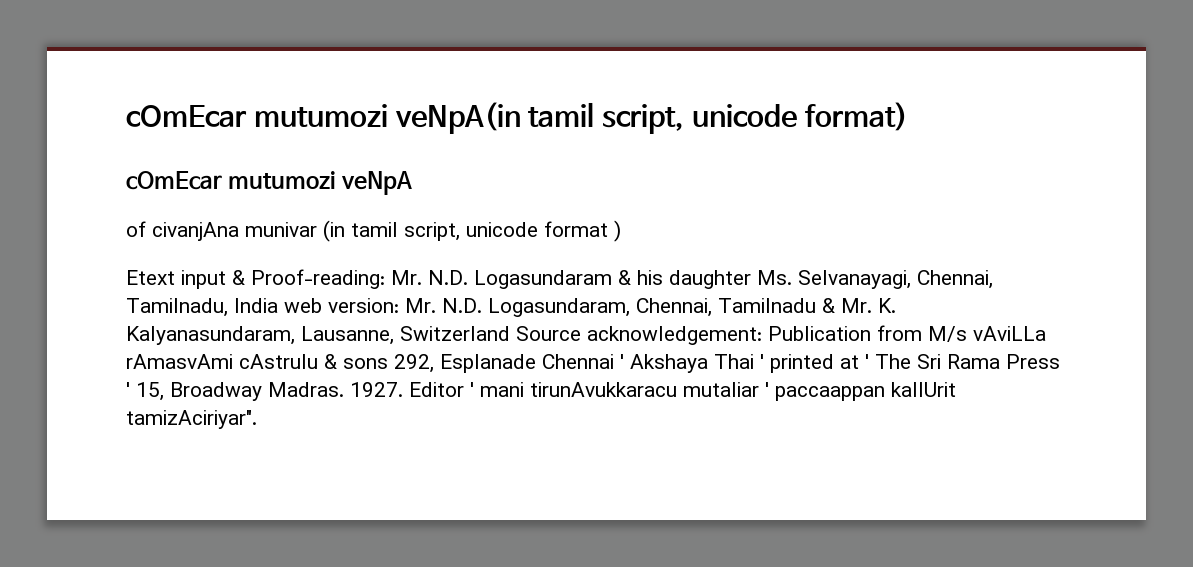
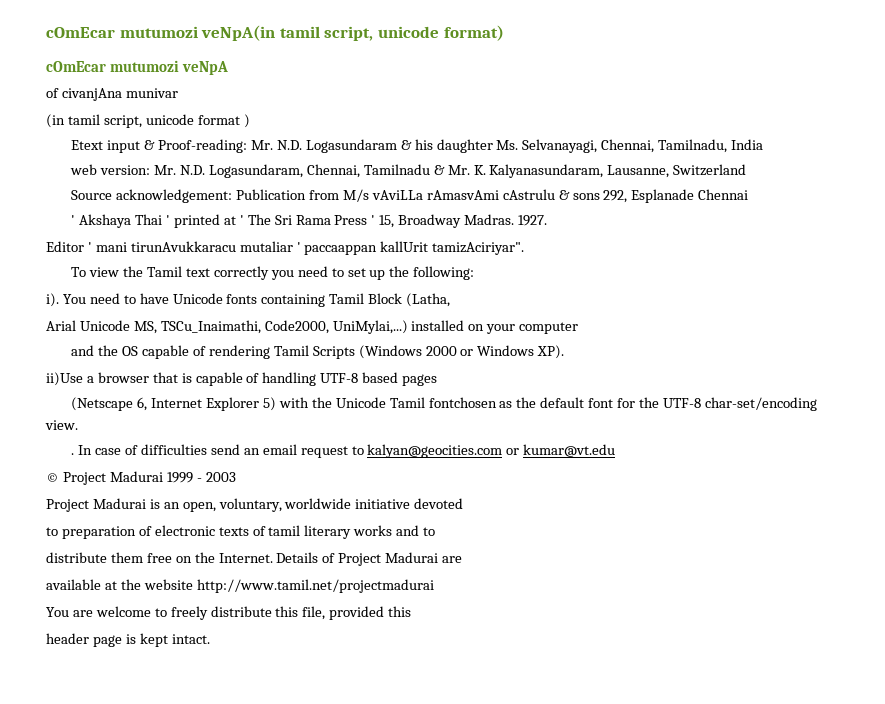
- of civanjAna munivar (in tamil script, unicode format )
+ of civanjAna munivar
+ (in tamil script, unicode format )
- Etext input & Proof-reading: Mr. N.D. Logasundaram & his daughter Ms. Selvanayagi, Chennai, Tamilnadu, India web version: Mr. N.D. Logasundaram, Chennai, Tamilnadu & Mr. K. Kalyanasundaram, Lausanne, Switzerland Source acknowledgement: Publication from M/s vAviLLa rAmasvAmi cAstrulu & sons 292, Esplanade Chennai ' Akshaya Thai ' printed at ' The Sri Rama Press ' 15, Broadway Madras.
+ Etext input & Proof-reading: Mr. N.D. Logasundaram & his daughter Ms. Selvanayagi, Chennai, Tamilnadu, India
+ web version: Mr. N.D. Logasundaram, Chennai, Tamilnadu & Mr. K. Kalyanasundaram, Lausanne, Switzerland
+ Source acknowledgement: Publication from M/s vAviLLa rAmasvAmi cAstrulu & sons 292, Esplanade Chennai
+ ' Akshaya Thai ' printed at ' The Sri Rama Press ' 15, Broadway Madras.
- 1927. Editor ' mani tirunAvukkaracu mutaliar ' paccaappan kallUrit tamizAciriyar".
+ 1927.
+ Editor ' mani tirunAvukkaracu mutaliar ' paccaappan kallUrit tamizAciriyar".
+ To view the Tamil text correctly you need to set up the following:
+ i). You need to have Unicode fonts containing Tamil Block (Latha,
+ Arial Unicode MS, TSCu_Inaimathi, Code2000, UniMylai,...) installed on your computer
+ and the OS capable of rendering Tamil Scripts (Windows 2000 or Windows XP).
+ ii)Use a browser that is capable of handling UTF-8 based pages
+ (Netscape 6, Internet Explorer 5) with the Unicode Tamil fontchosen as the default font for the UTF-8 char-set/encoding view.
+ . In case of difficulties send an email request to kalyan@geocities.com or kumar@vt.edu
+ © Project Madurai 1999 - 2003
+ Project Madurai is an open, voluntary, worldwide initiative devoted
+ to preparation of electronic texts of tamil literary works and to
+ distribute them free on the Internet. Details of Project Madurai are
+ available at the website http://www.tamil.net/projectmadurai
+ You are welcome to freely distribute this file, provided this
+ header page is kept intact.

